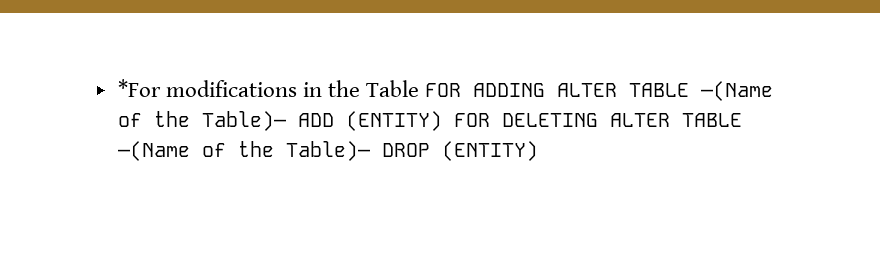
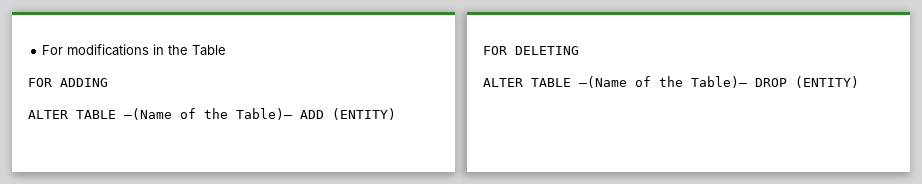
- *For modifications in the Table FOR ADDING ALTER TABLE —(Name of the Table)— ADD (ENTITY) FOR DELETING ALTER TABLE —(Name of the Table)— DROP (ENTITY)
+ For modifications in the Table
+ FOR ADDING
+ ALTER TABLE —(Name of the Table)— ADD (ENTITY)
+ FOR DELETING
+ ALTER TABLE —(Name of the Table)— DROP (ENTITY)

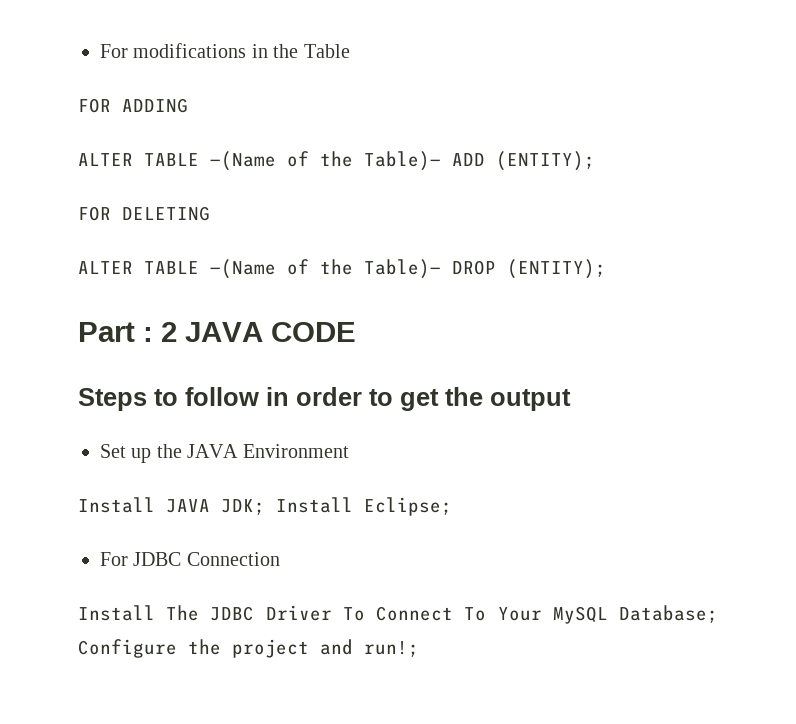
- ALTER TABLE —(Name of the Table)— ADD (ENTITY)
+ ALTER TABLE —(Name of the Table)— ADD (ENTITY);
- ALTER TABLE —(Name of the Table)— DROP (ENTITY)
+ ALTER TABLE —(Name of the Table)— DROP (ENTITY);
+ Part : 2 JAVA CODE
+ Steps to follow in order to get the output
+ Set up the JAVA Environment
+ Install JAVA JDK; Install Eclipse;
+ For JDBC Connection
+ Install The JDBC Driver To Connect To Your MySQL Database; Configure the project and run!;

